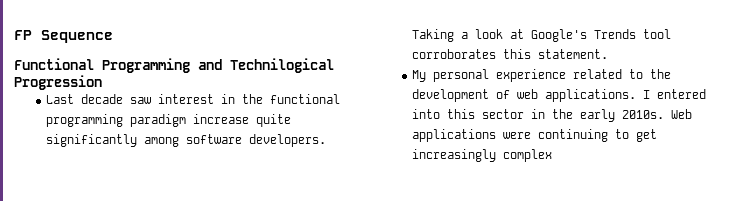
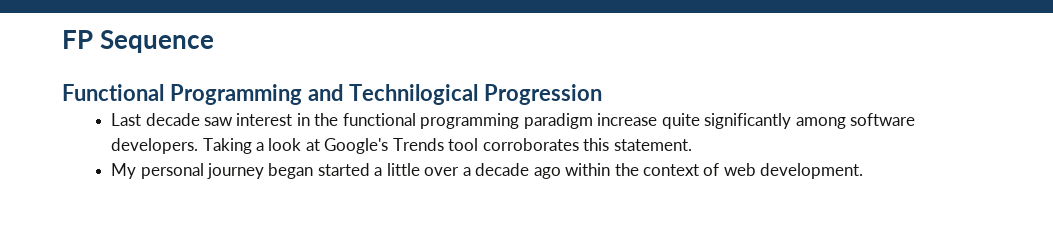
- My personal experience related to the development of web applications. I entered into this sector in the early 2010s. Web applications were continuing to get increasingly complex
+ My personal journey began started a little over a decade ago within the context of web development.

